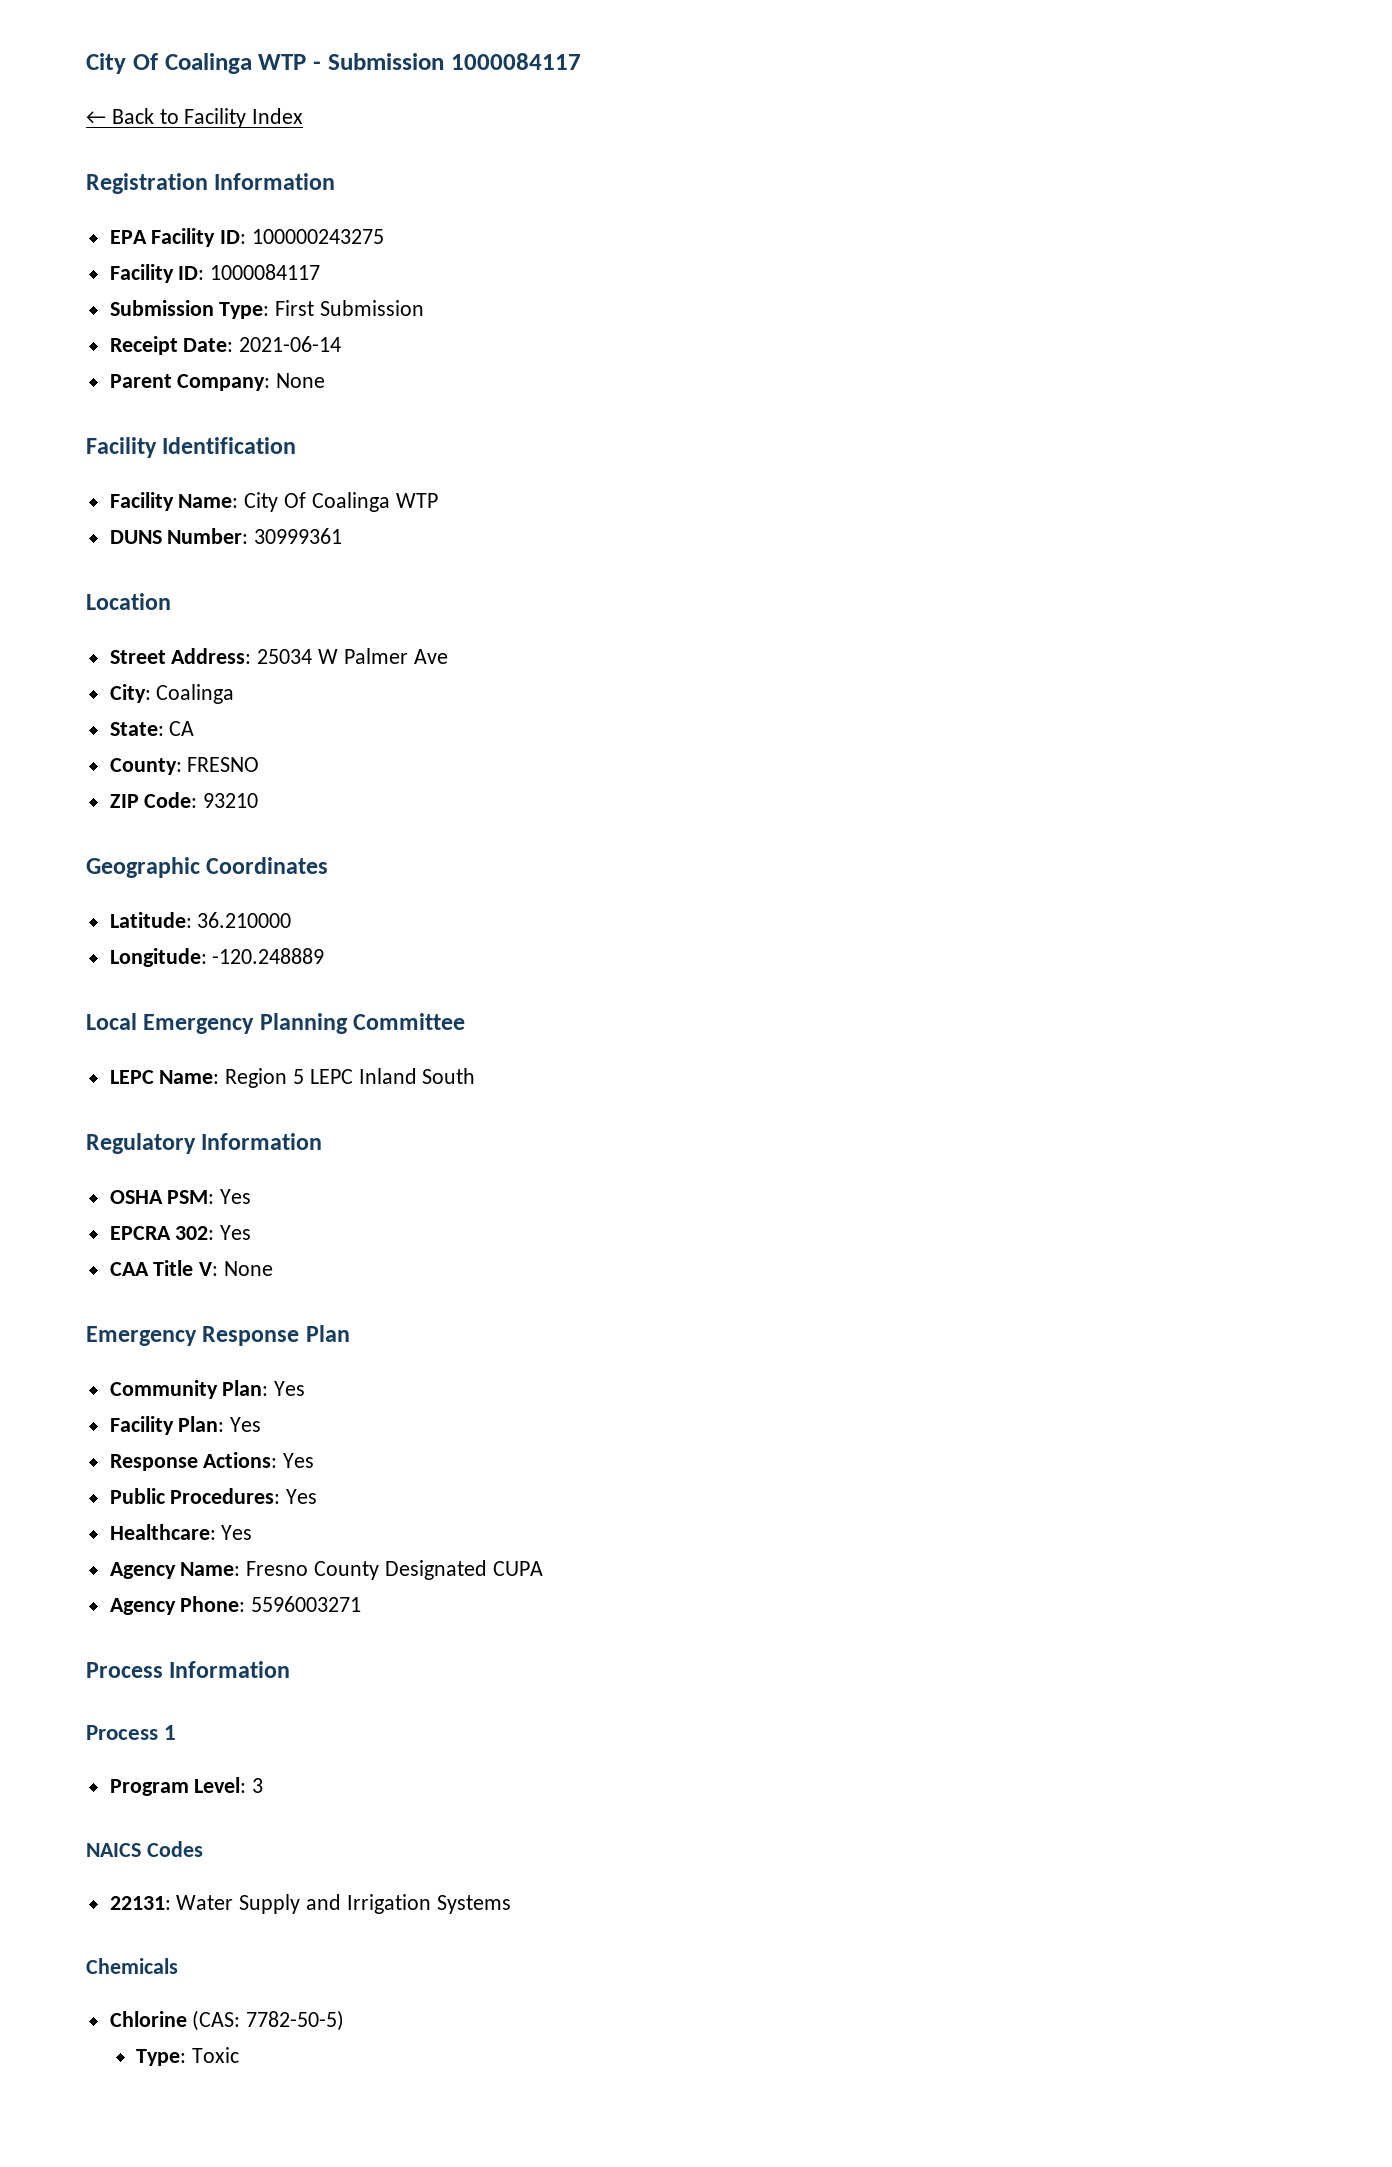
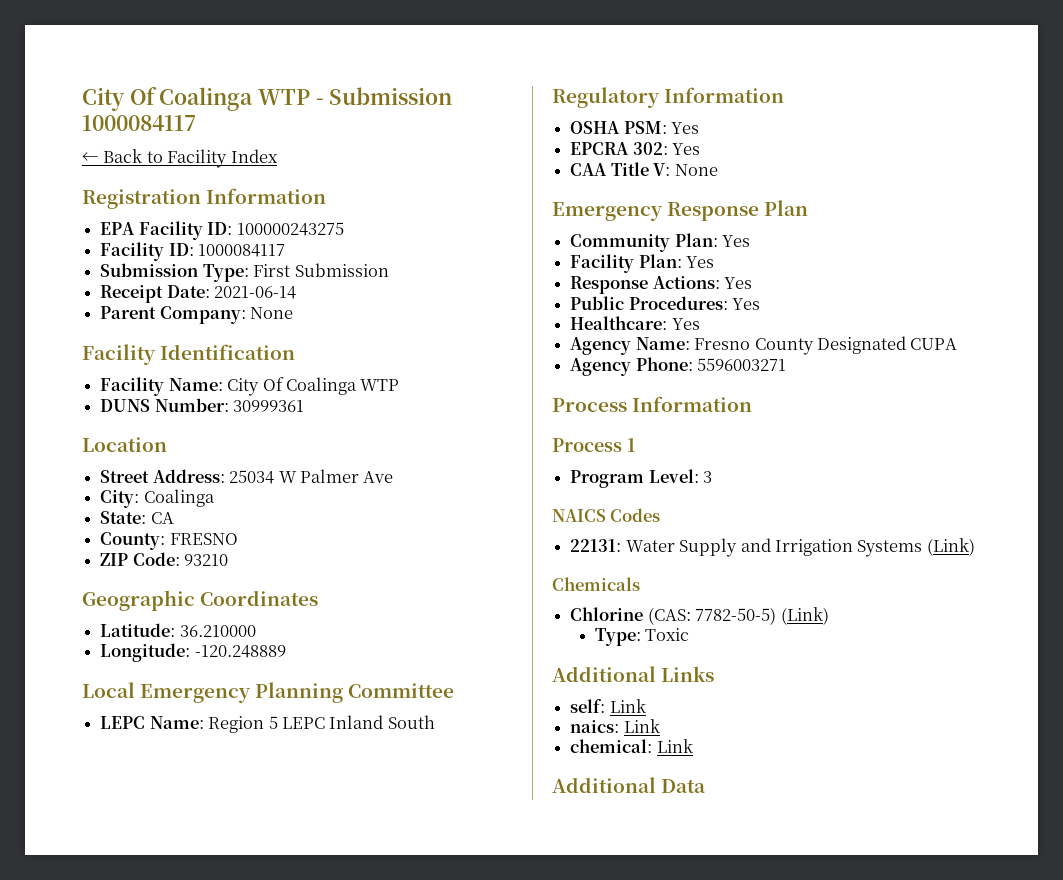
- 22131: Water Supply and Irrigation Systems
+ 22131: Water Supply and Irrigation Systems (Link)
- Chlorine (CAS: 7782-50-5)
+ Chlorine (CAS: 7782-50-5) (Link)
+ Additional Links
+ self: Link
+ naics: Link
+ chemical: Link
+ Additional Data

